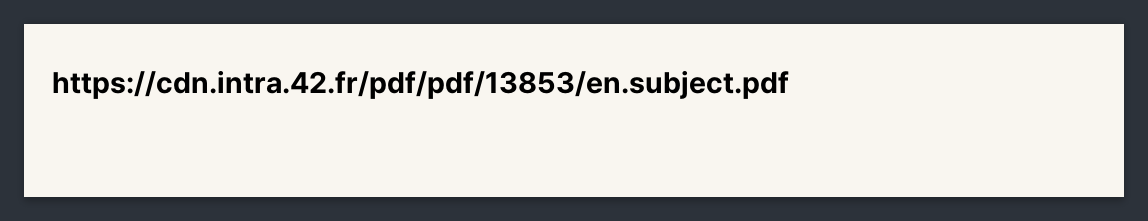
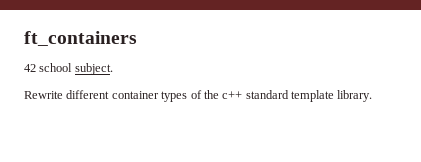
- https://cdn.intra.42.fr/pdf/pdf/13853/en.subject.pdf
+ ft_containers
+ 42 school subject.
+ Rewrite different container types of the c++ standard template library.

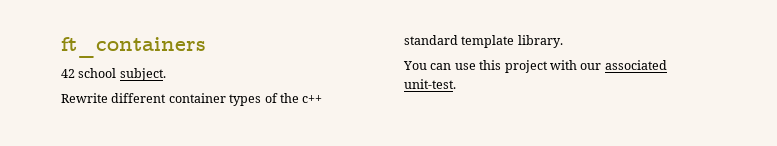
+ You can use this project with our associated unit-test.

